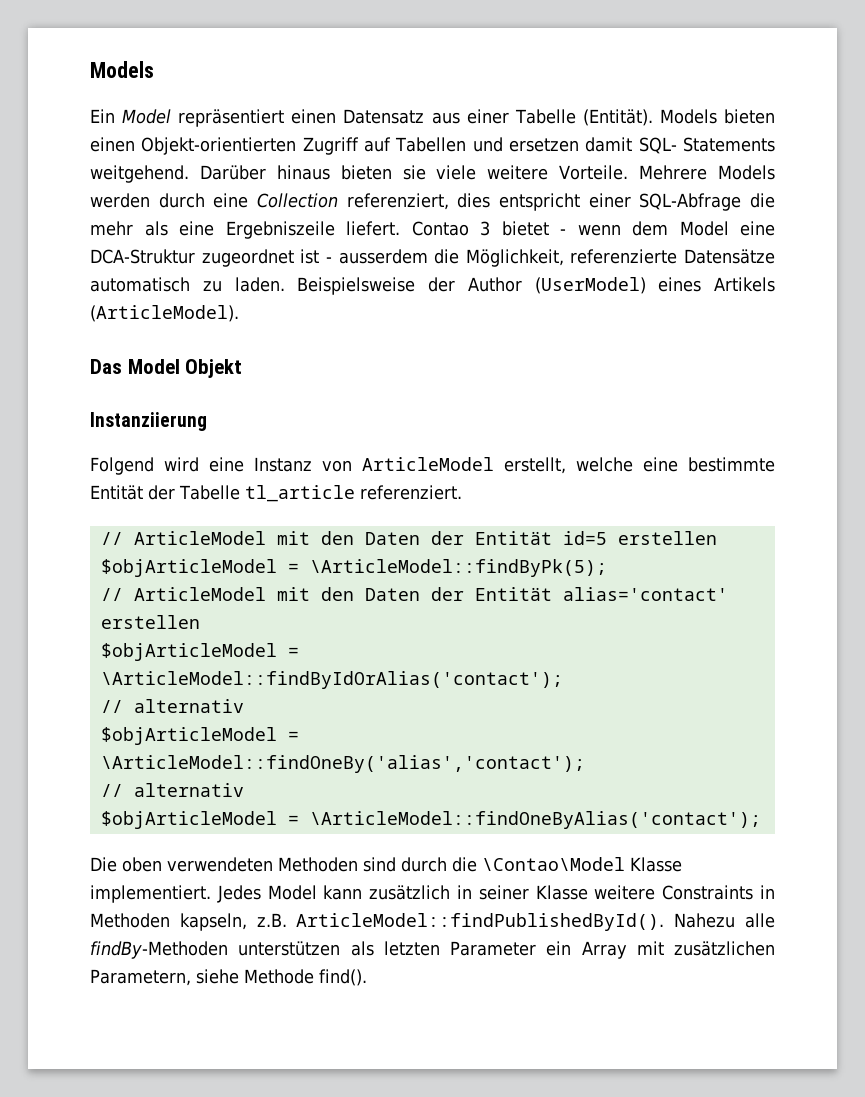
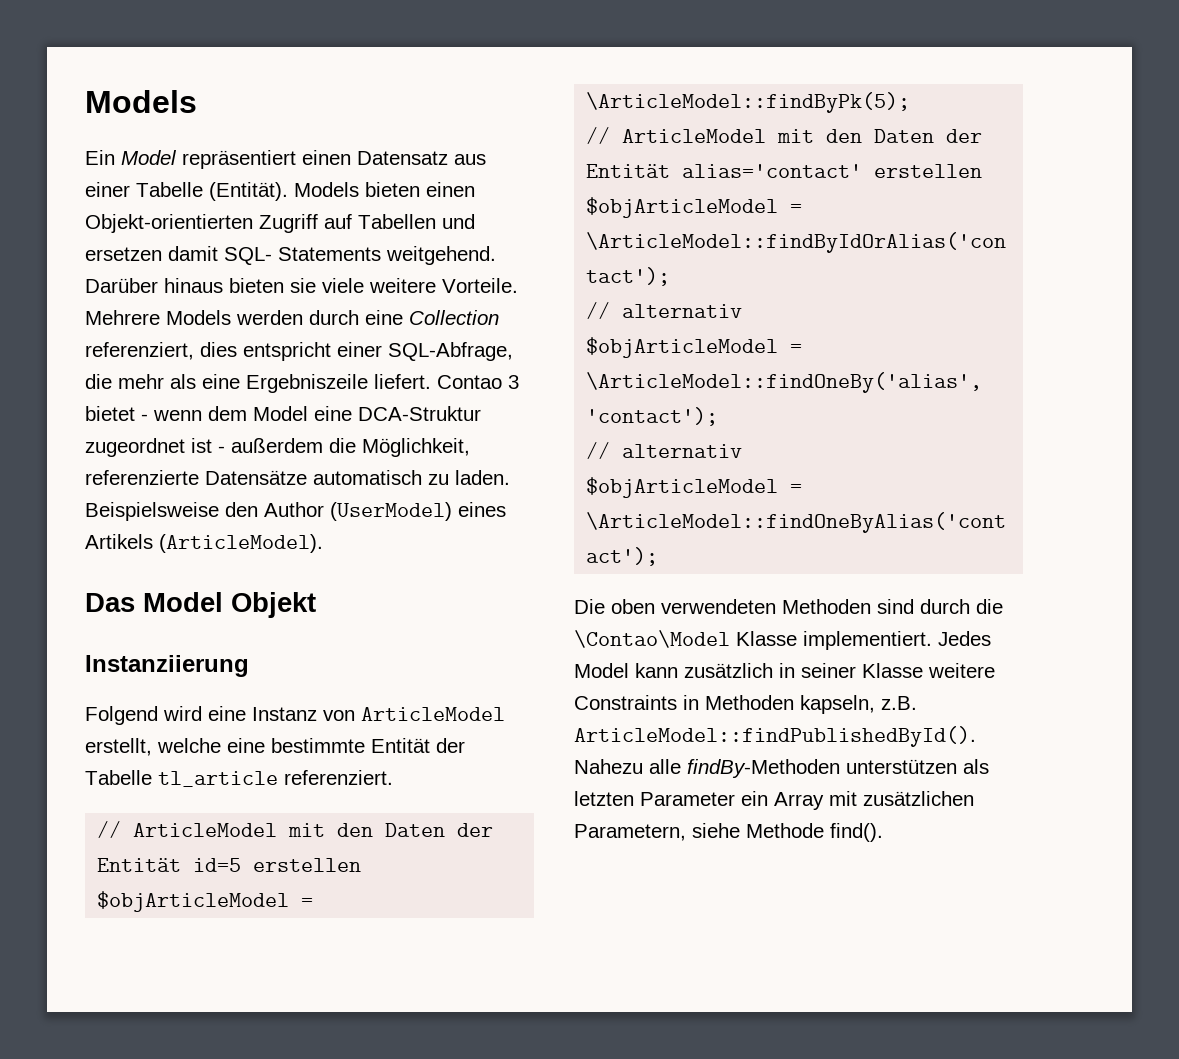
- Mehrere Models werden durch eine Collection referenziert, dies entspricht einer SQL-Abfrage die mehr als eine Ergebniszeile liefert.
+ Mehrere Models werden durch eine Collection referenziert, dies entspricht einer SQL-Abfrage, die mehr als eine Ergebniszeile liefert.
- Contao 3 bietet - wenn dem Model eine DCA-Struktur zugeordnet ist - ausserdem die Möglichkeit, referenzierte Datensätze automatisch zu laden.
+ Contao 3 bietet - wenn dem Model eine DCA-Struktur zugeordnet ist - außerdem die Möglichkeit, referenzierte Datensätze automatisch zu laden.
- Beispielsweise der Author (UserModel) eines Artikels (ArticleModel).
+ Beispielsweise den Author (UserModel) eines Artikels (ArticleModel).

